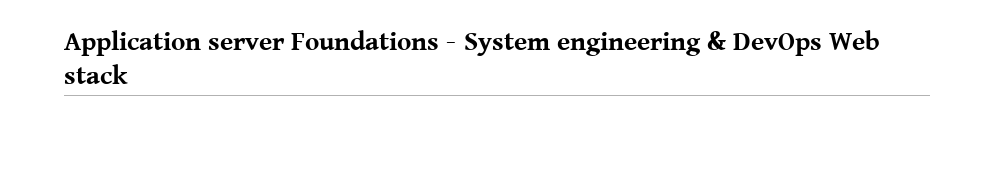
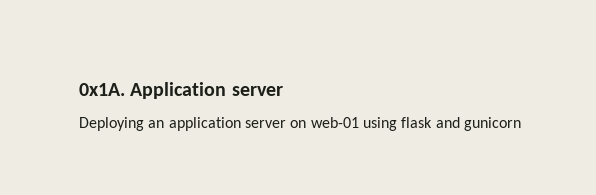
+ 0x1A.
- Application server Foundations - System engineering & DevOps Web stack
+ Application server
+ Deploying an application server on web-01 using flask and gunicorn

